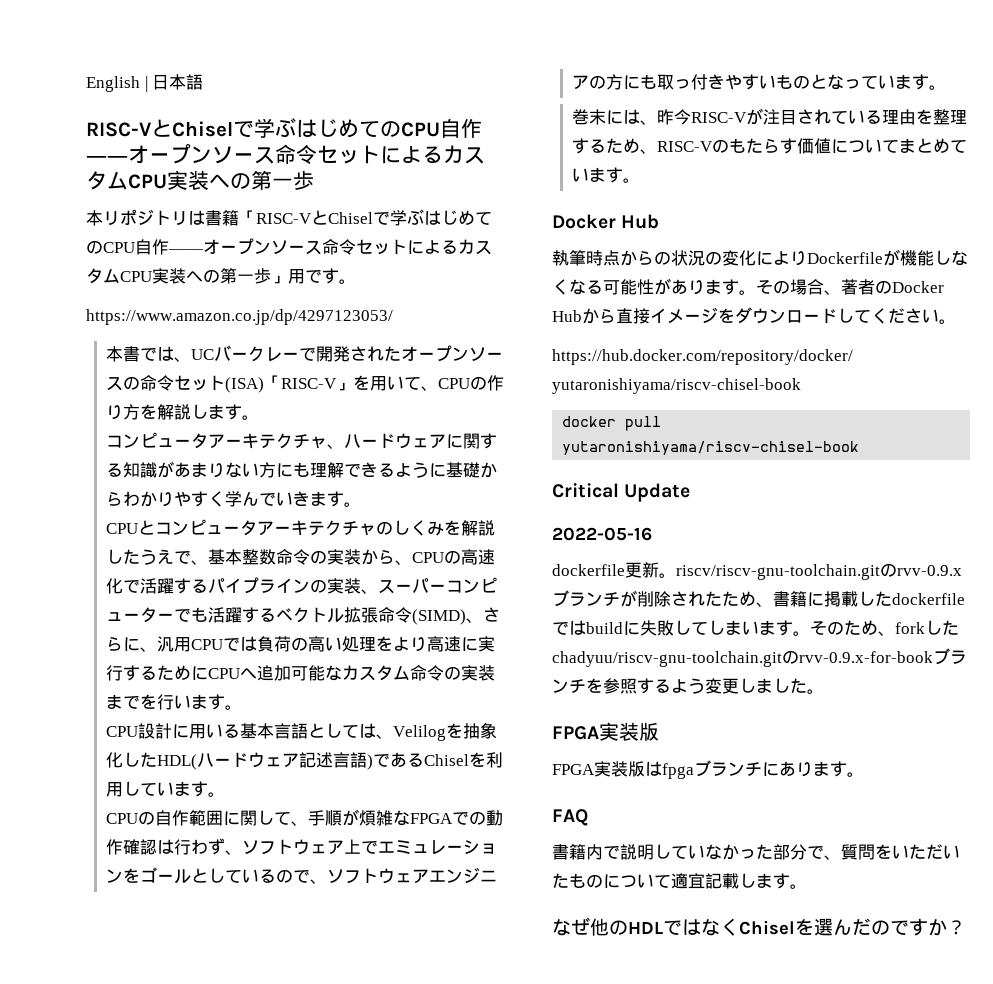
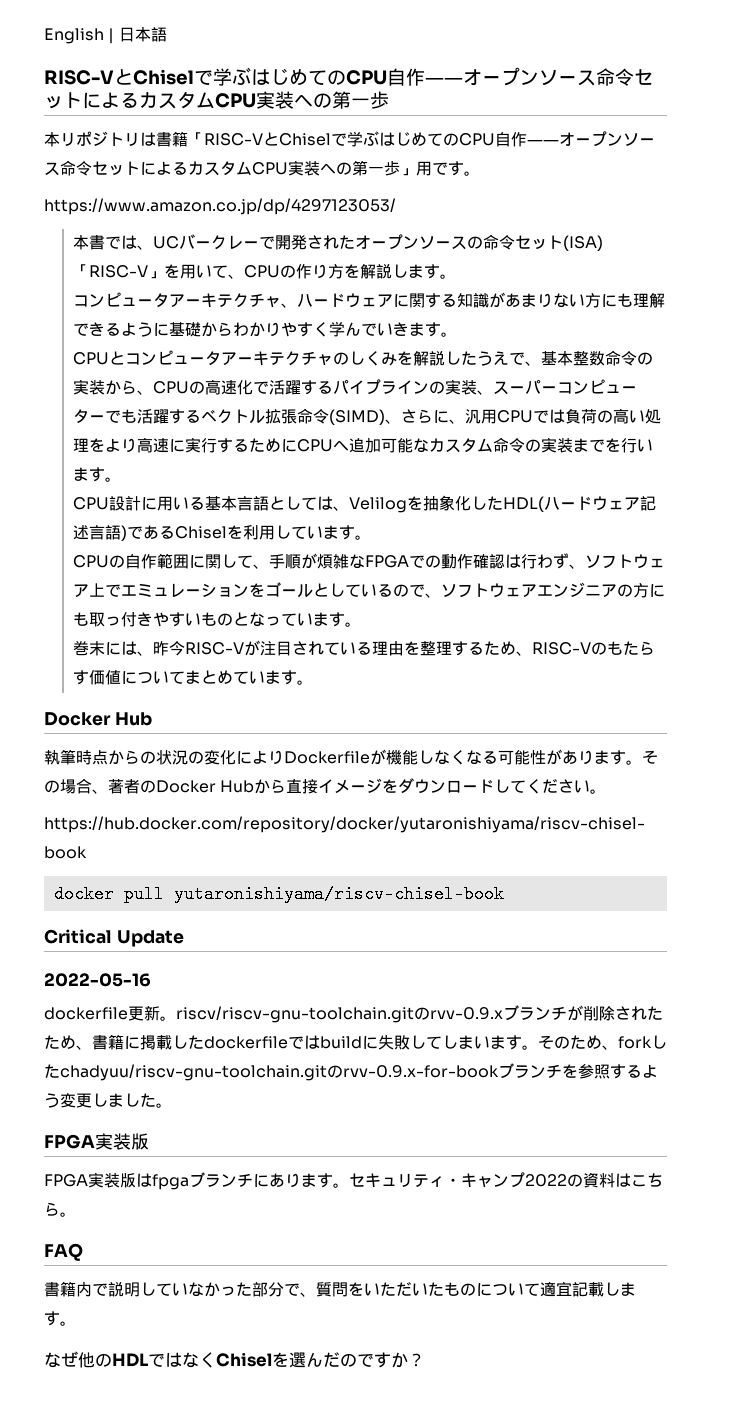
+ セキュリティ・キャンプ2022の資料はこちら。

